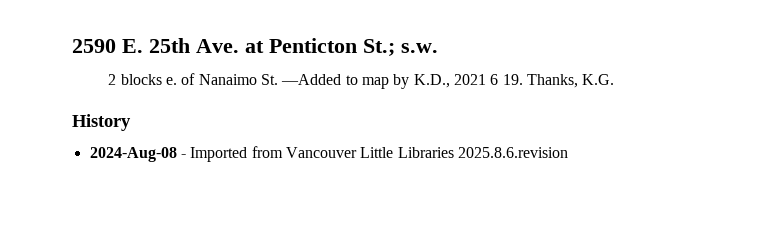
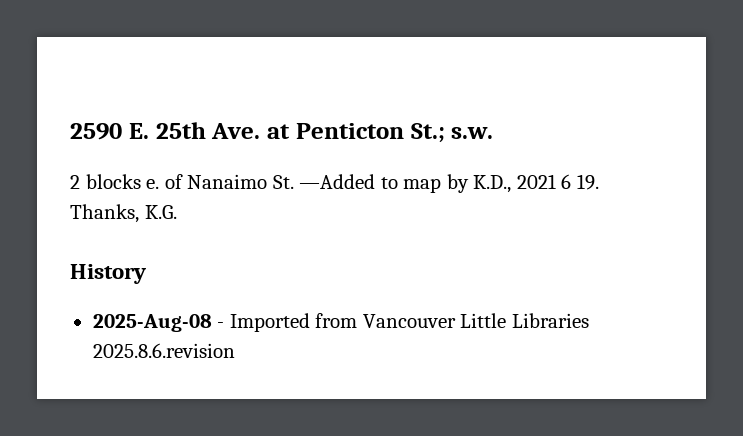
- 2024-Aug-08 - Imported from Vancouver Little Libraries 2025.8.6.revision
+ 2025-Aug-08 - Imported from Vancouver Little Libraries 2025.8.6.revision

